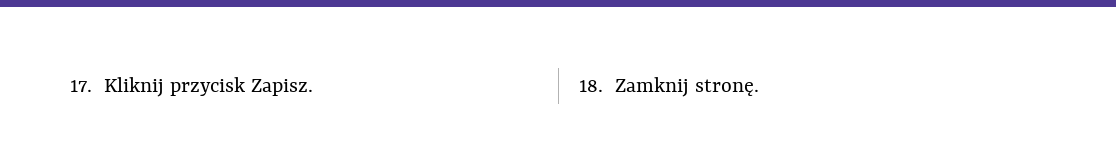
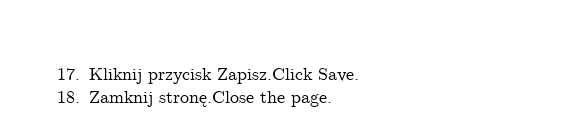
- 17. Kliknij przycisk Zapisz.
+ 17. Kliknij przycisk Zapisz.Click Save.
- 18. Zamknij stronę.
+ 18. Zamknij stronę.Close the page.

